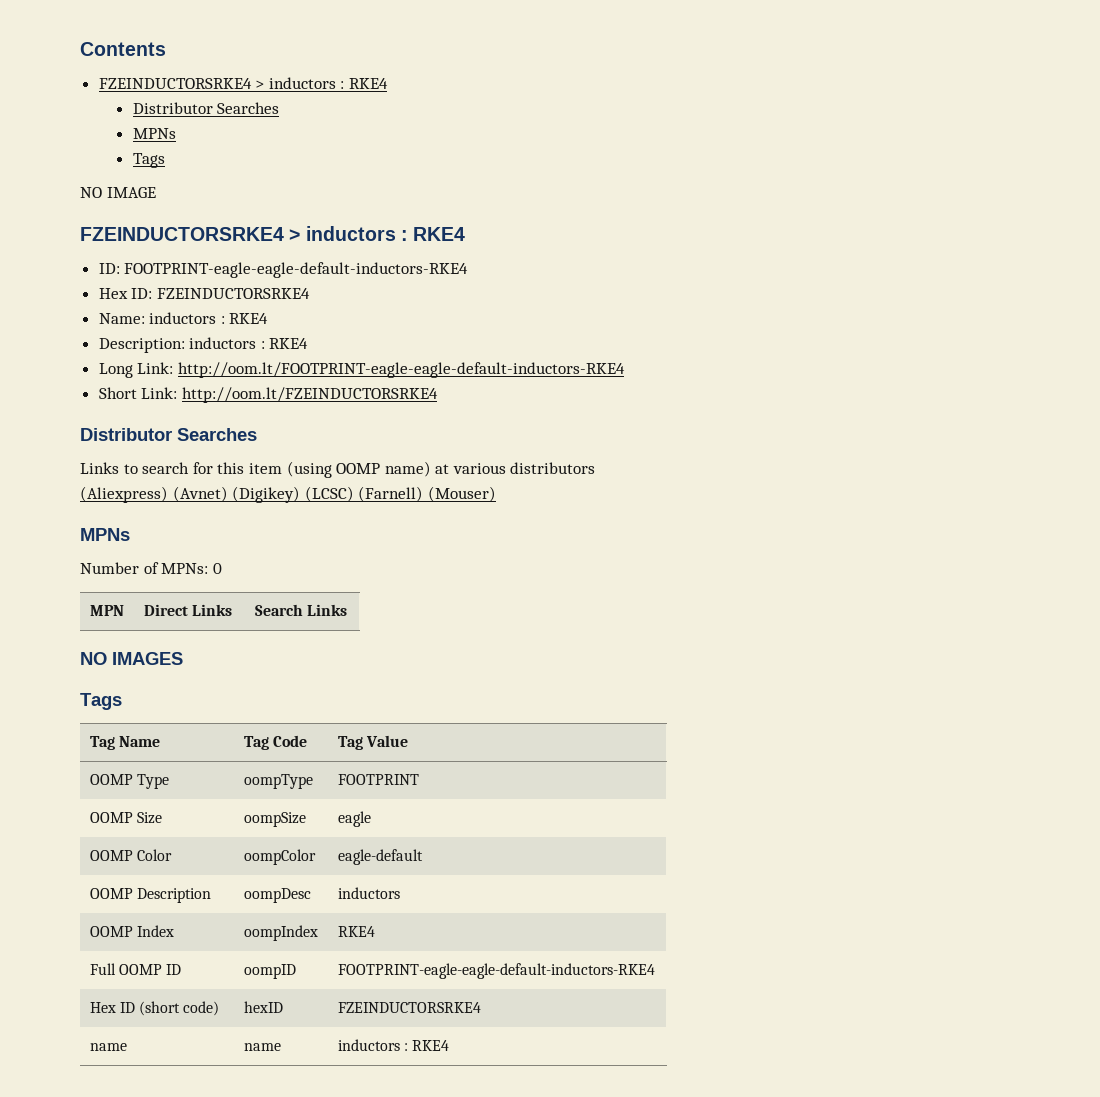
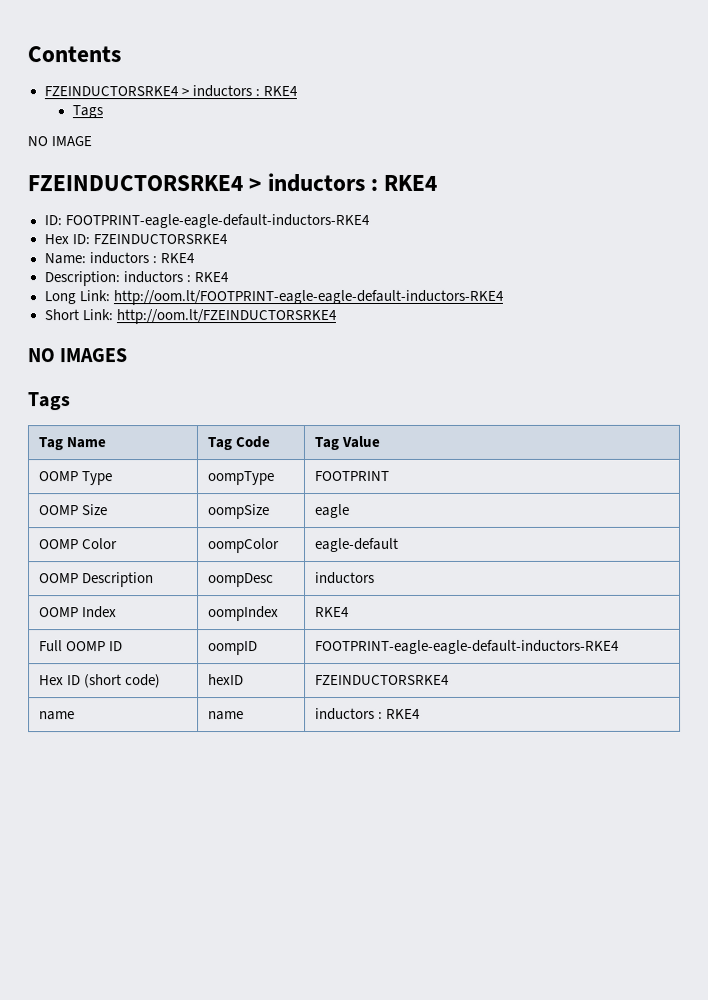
  Contents
  FZEINDUCTORSRKE4 > inductors : RKE4
- Distributor Searches
- MPNs
  Short Link: http://oom.lt/FZEINDUCTORSRKE4
- Distributor Searches
- Links to search for this item (using OOMP name) at various distributors
- (Aliexpress) (Avnet) (Digikey) (LCSC) (Farnell) (Mouser)
- MPNs
- Number of MPNs: 0
- MPN | Direct Links | Search Links

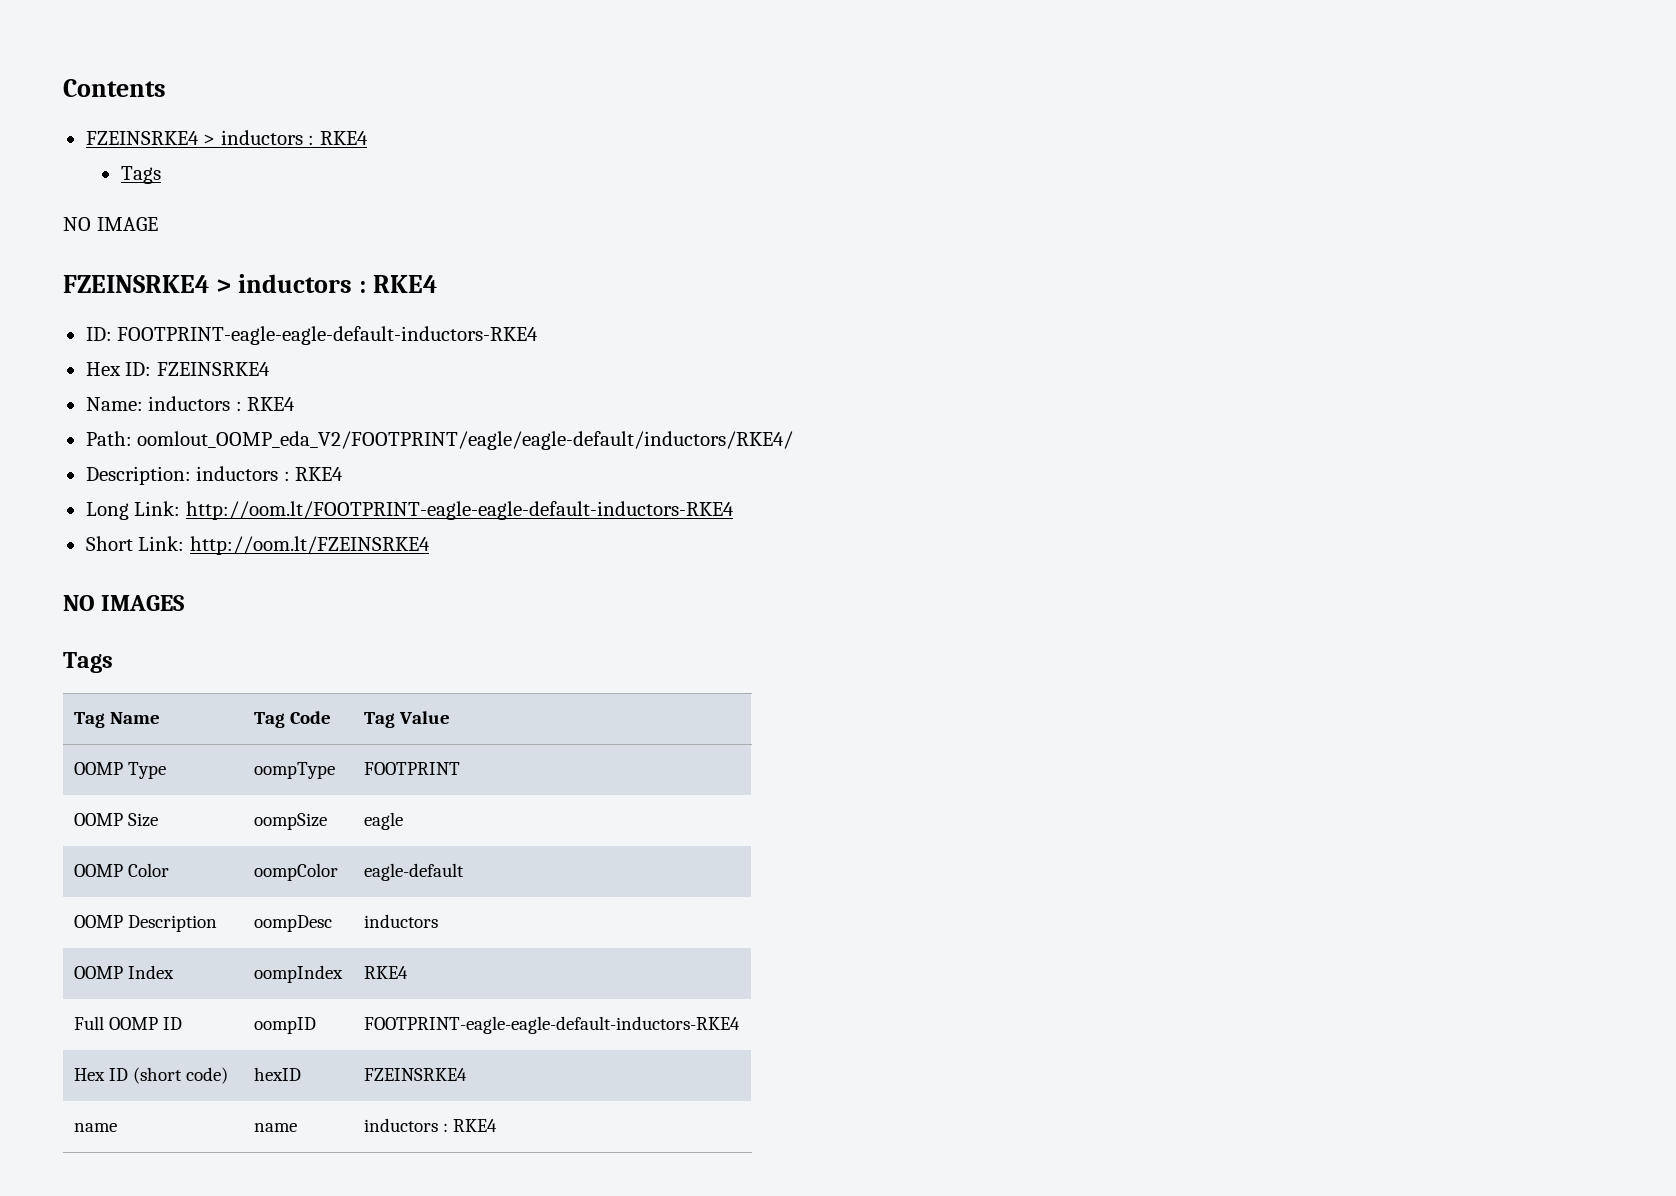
  Contents
- FZEINDUCTORSRKE4 > inductors : RKE4
+ FZEINSRKE4 > inductors : RKE4
  NO IMAGE
- FZEINDUCTORSRKE4 > inductors : RKE4
+ FZEINSRKE4 > inductors : RKE4
- Hex ID: FZEINDUCTORSRKE4
+ Hex ID: FZEINSRKE4
+ Path: oomlout_OOMP_eda_V2/FOOTPRINT/eagle/eagle-default/inductors/RKE4/
- Short Link: http://oom.lt/FZEINDUCTORSRKE4
+ Short Link: http://oom.lt/FZEINSRKE4
- Hex ID (short code) | hexID | FZEINDUCTORSRKE4
+ Hex ID (short code) | hexID | FZEINSRKE4

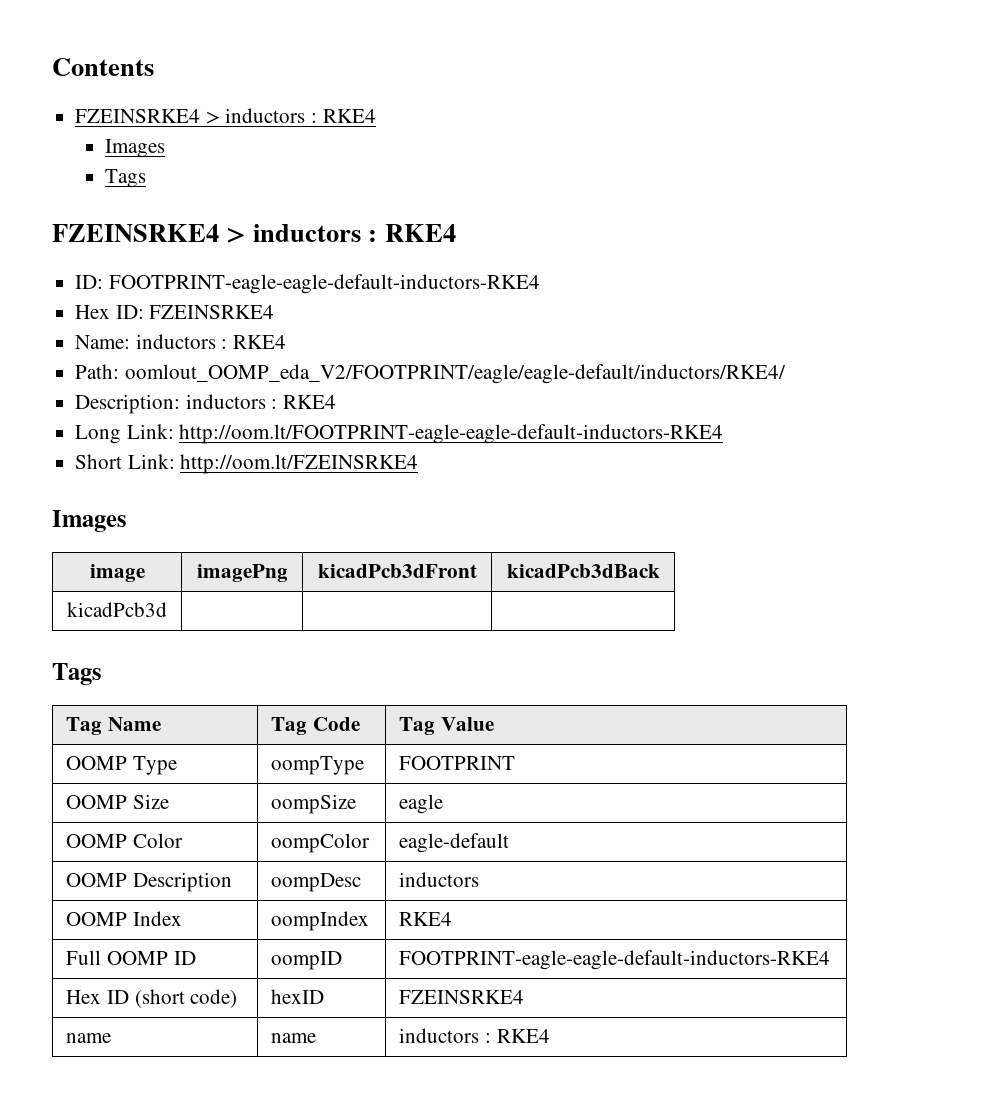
  Contents
  FZEINSRKE4 > inductors : RKE4
+ Images
  Tags
- NO IMAGE
  Short Link: http://oom.lt/FZEINSRKE4
- NO IMAGES
+ Images
+ image | imagePng | kicadPcb3dFront | kicadPcb3dBack
+ kicadPcb3d | | |

